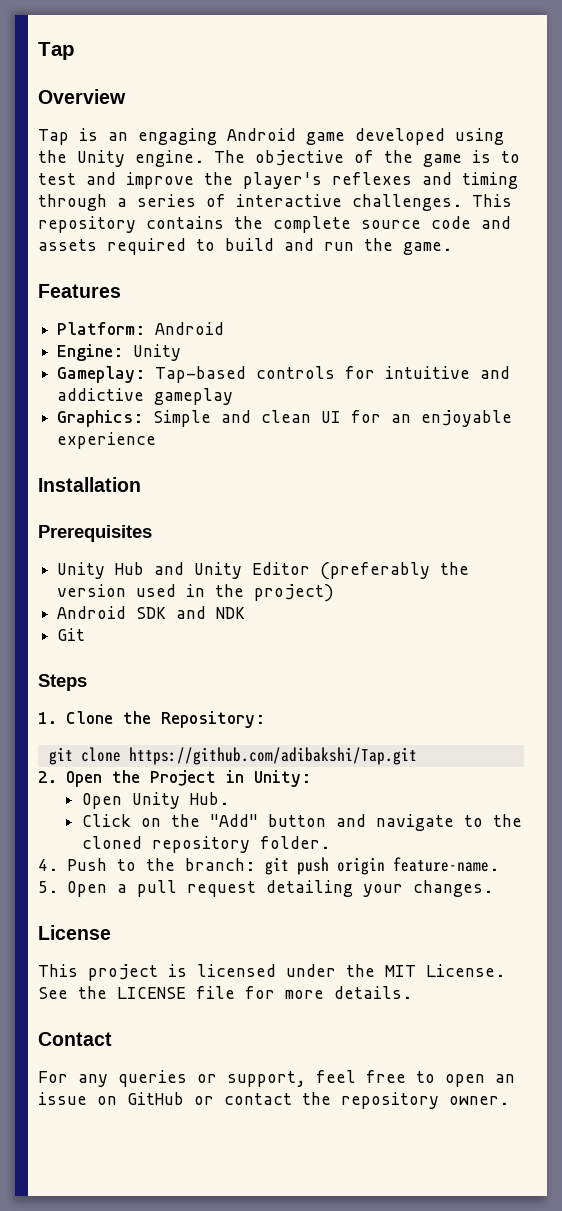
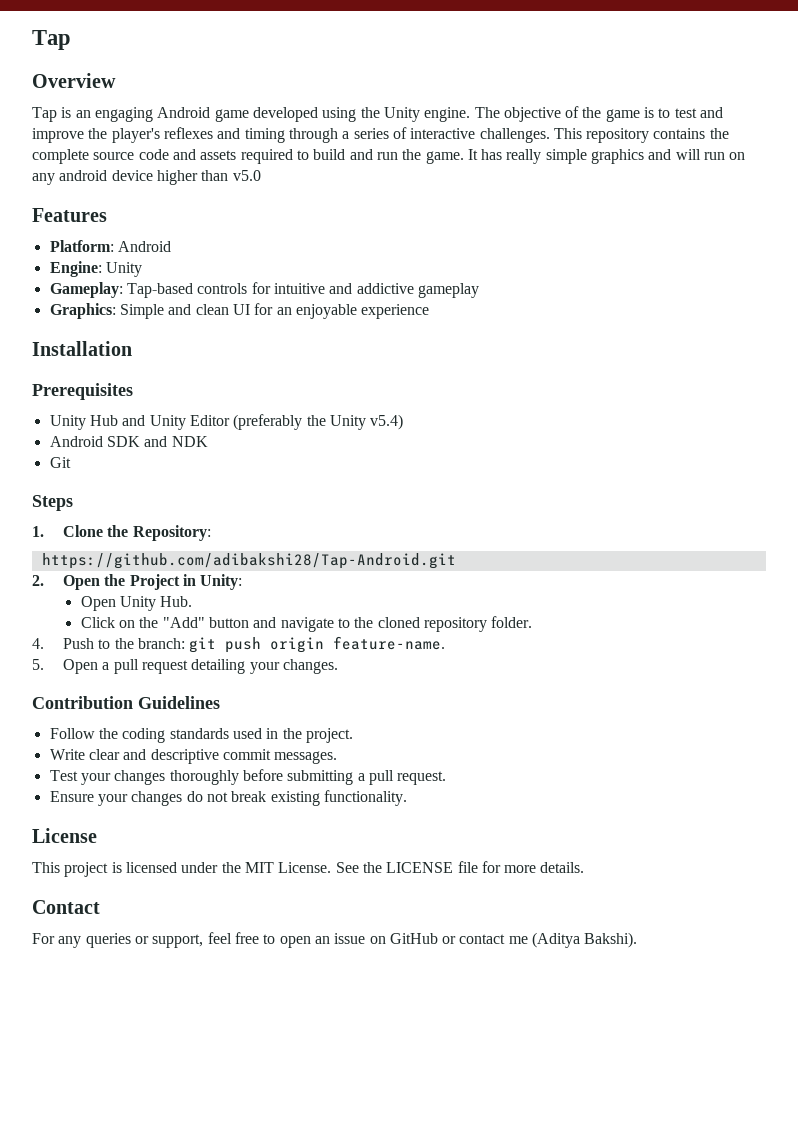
+ It has really simple graphics and will run on any android device higher than v5.0
- Unity Hub and Unity Editor (preferably the version used in the project)
+ Unity Hub and Unity Editor (preferably the Unity v5.4)
- git clone https://github.com/adibakshi/Tap.git
+ https://github.com/adibakshi28/Tap-Android.git
+ Contribution Guidelines
+ Follow the coding standards used in the project.
+ Write clear and descriptive commit messages.
+ Test your changes thoroughly before submitting a pull request.
+ Ensure your changes do not break existing functionality.
- For any queries or support, feel free to open an issue on GitHub or contact the repository owner.
+ For any queries or support, feel free to open an issue on GitHub or contact me (Aditya Bakshi).

